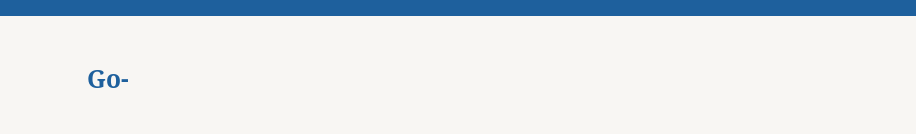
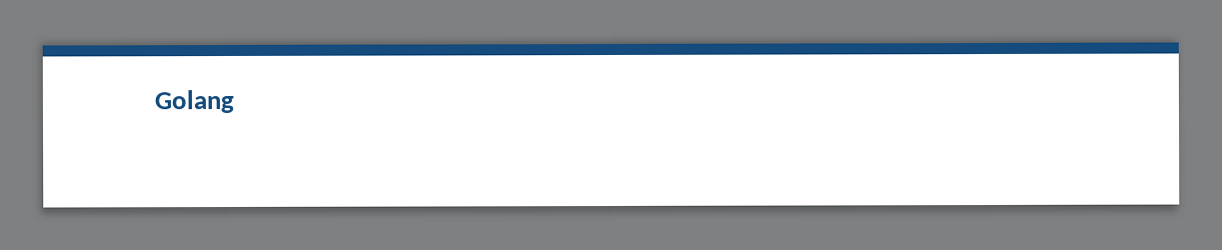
- Go-
+ Golang

